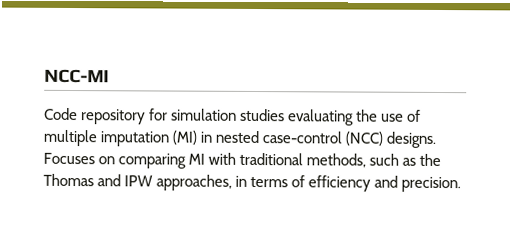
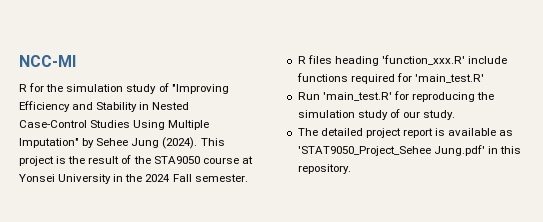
- Code repository for simulation studies evaluating the use of multiple imputation (MI) in nested case-control (NCC) designs. Focuses on comparing MI with traditional methods, such as the Thomas and IPW approaches, in terms of efficiency and precision.
+ R for the simulation study of "Improving Efficiency and Stability in Nested Case-Control Studies Using Multiple Imputation" by Sehee Jung (2024). This project is the result of the STA9050 course at Yonsei University in the 2024 Fall semester.
+ R files heading 'function_xxx.R' include functions required for 'main_test.R'
+ Run 'main_test.R' for reproducing the simulation study of our study.
+ The detailed project report is available as 'STAT9050_Project_Sehee Jung.pdf' in this repository.

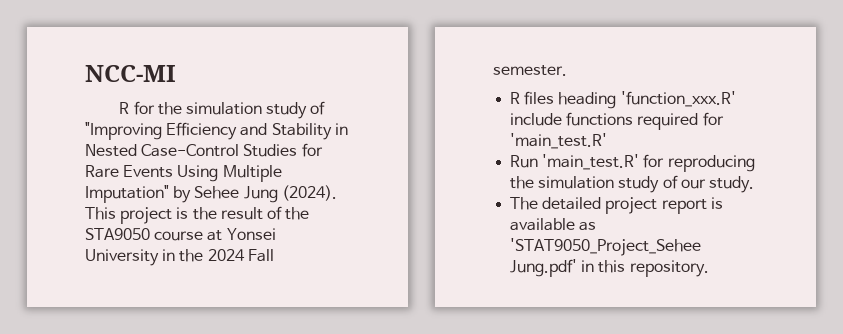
- R for the simulation study of "Improving Efficiency and Stability in Nested Case-Control Studies Using Multiple Imputation" by Sehee Jung (2024).
+ R for the simulation study of "Improving Efficiency and Stability in Nested Case-Control Studies for Rare Events Using Multiple Imputation" by Sehee Jung (2024).

